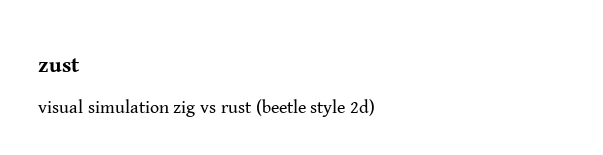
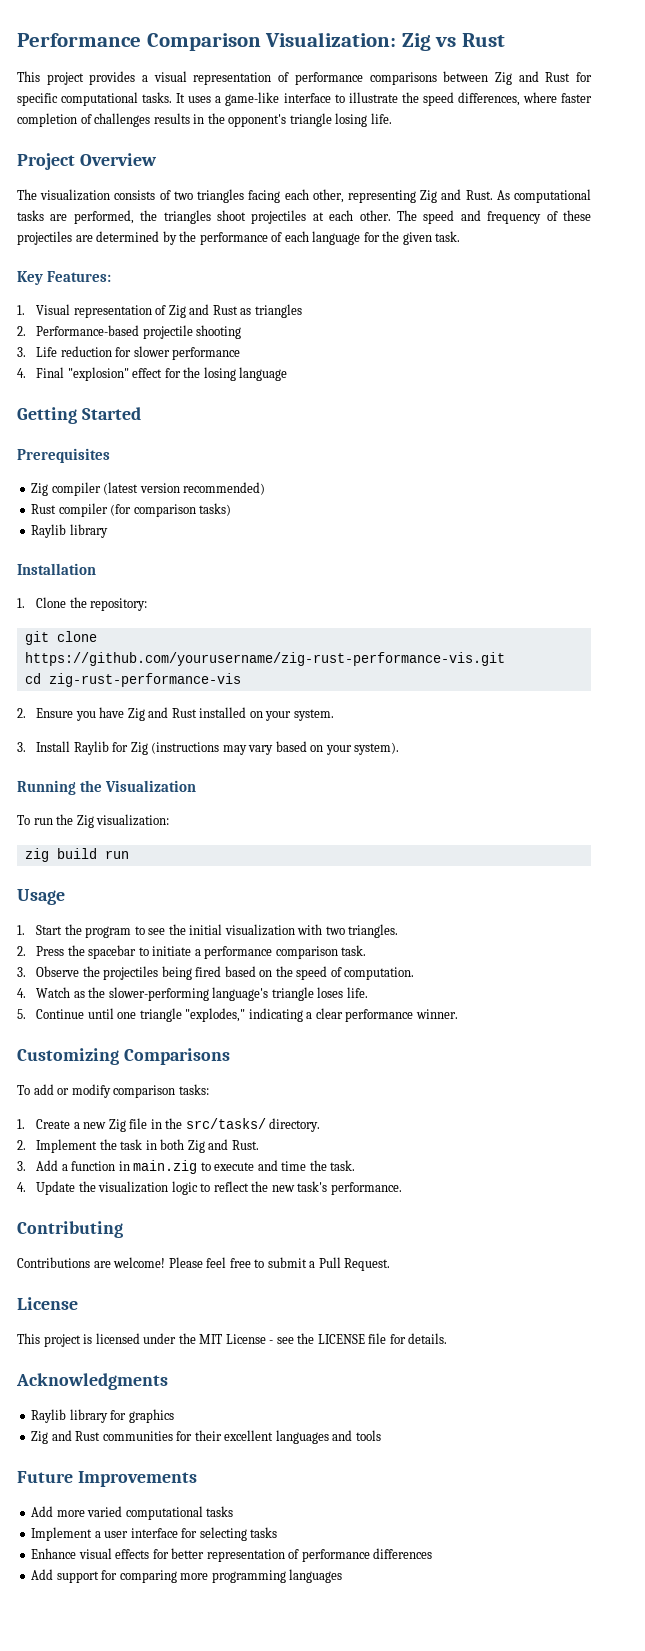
- zust
- visual simulation zig vs rust (beetle style 2d)
+ Performance Comparison Visualization: Zig vs Rust
+ This project provides a visual representation of performance comparisons between Zig and Rust for specific computational tasks. It uses a game-like interface to illustrate the speed differences, where faster completion of challenges results in the opponent's triangle losing life.
+ Project Overview
+ The visualization consists of two triangles facing each other, representing Zig and Rust. As computational tasks are performed, the triangles shoot projectiles at each other. The speed and frequency of these projectiles are determined by the performance of each language for the given task.
+ Key Features:
+ 1. Visual representation of Zig and Rust as triangles
+ 2. Performance-based projectile shooting
+ 3. Life reduction for slower performance
+ 4. Final "explosion" effect for the losing language
+ Getting Started
+ Prerequisites
+ Zig compiler (latest version recommended)
+ Rust compiler (for comparison tasks)
+ Raylib library
+ Installation
+ 1. Clone the repository:
+ git clone https://github.com/yourusername/zig-rust-performance-vis.git
+ cd zig-rust-performance-vis
+ 2. Ensure you have Zig and Rust installed on your system.
+ 3. Install Raylib for Zig (instructions may vary based on your system).
+ Running the Visualization
+ To run the Zig visualization:
+ zig build run
+ Usage
+ 1. Start the program to see the initial visualization with two triangles.
+ 2. Press the spacebar to initiate a performance comparison task.
+ 3. Observe the projectiles being fired based on the speed of computation.
+ 4. Watch as the slower-performing language's triangle loses life.
+ 5. Continue until one triangle "explodes," indicating a clear performance winner.
+ Customizing Comparisons
+ To add or modify comparison tasks:
+ 1. Create a new Zig file in the src/tasks/ directory.
+ 2. Implement the task in both Zig and Rust.
+ 3. Add a function in main.zig to execute and time the task.
+ 4. Update the visualization logic to reflect the new task's performance.
+ Contributing
+ Contributions are welcome! Please feel free to submit a Pull Request.
+ License
+ This project is licensed under the MIT License - see the LICENSE file for details.
+ Acknowledgments
+ Raylib library for graphics
+ Zig and Rust communities for their excellent languages and tools
+ Future Improvements
+ Add more varied computational tasks
+ Implement a user interface for selecting tasks
+ Enhance visual effects for better representation of performance differences
+ Add support for comparing more programming languages

